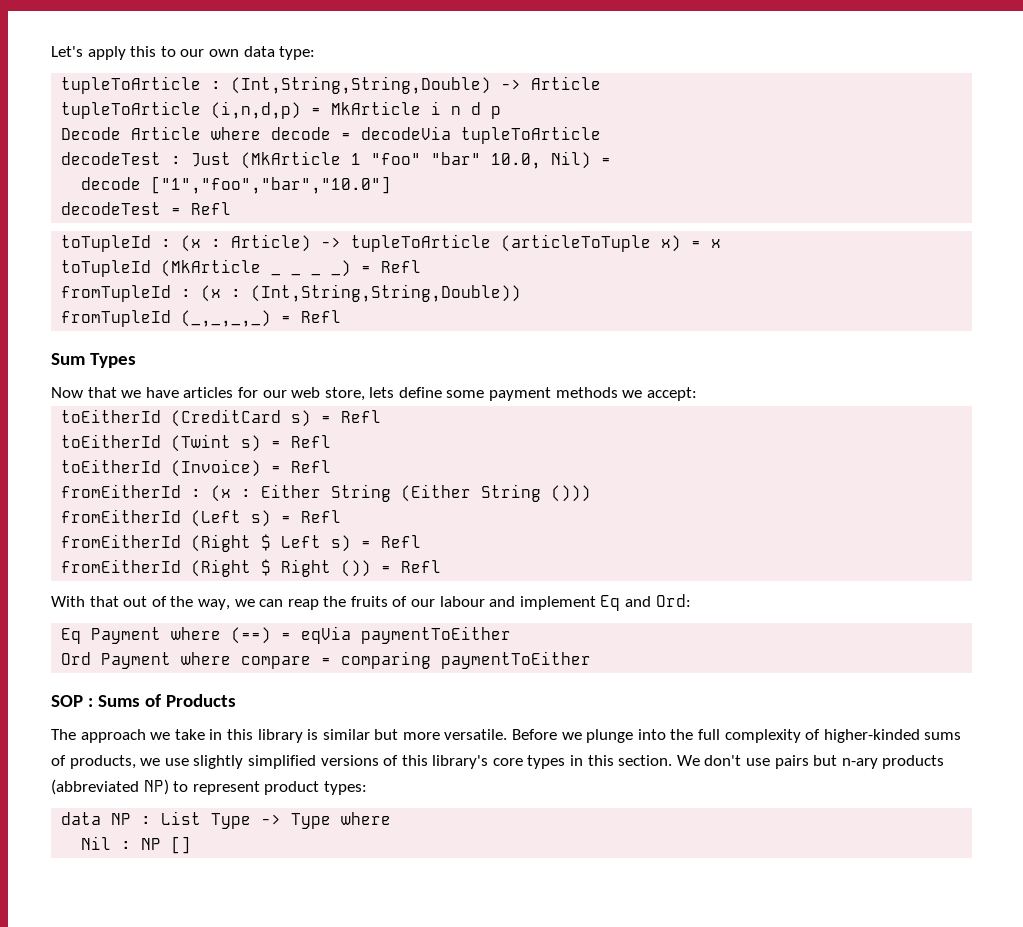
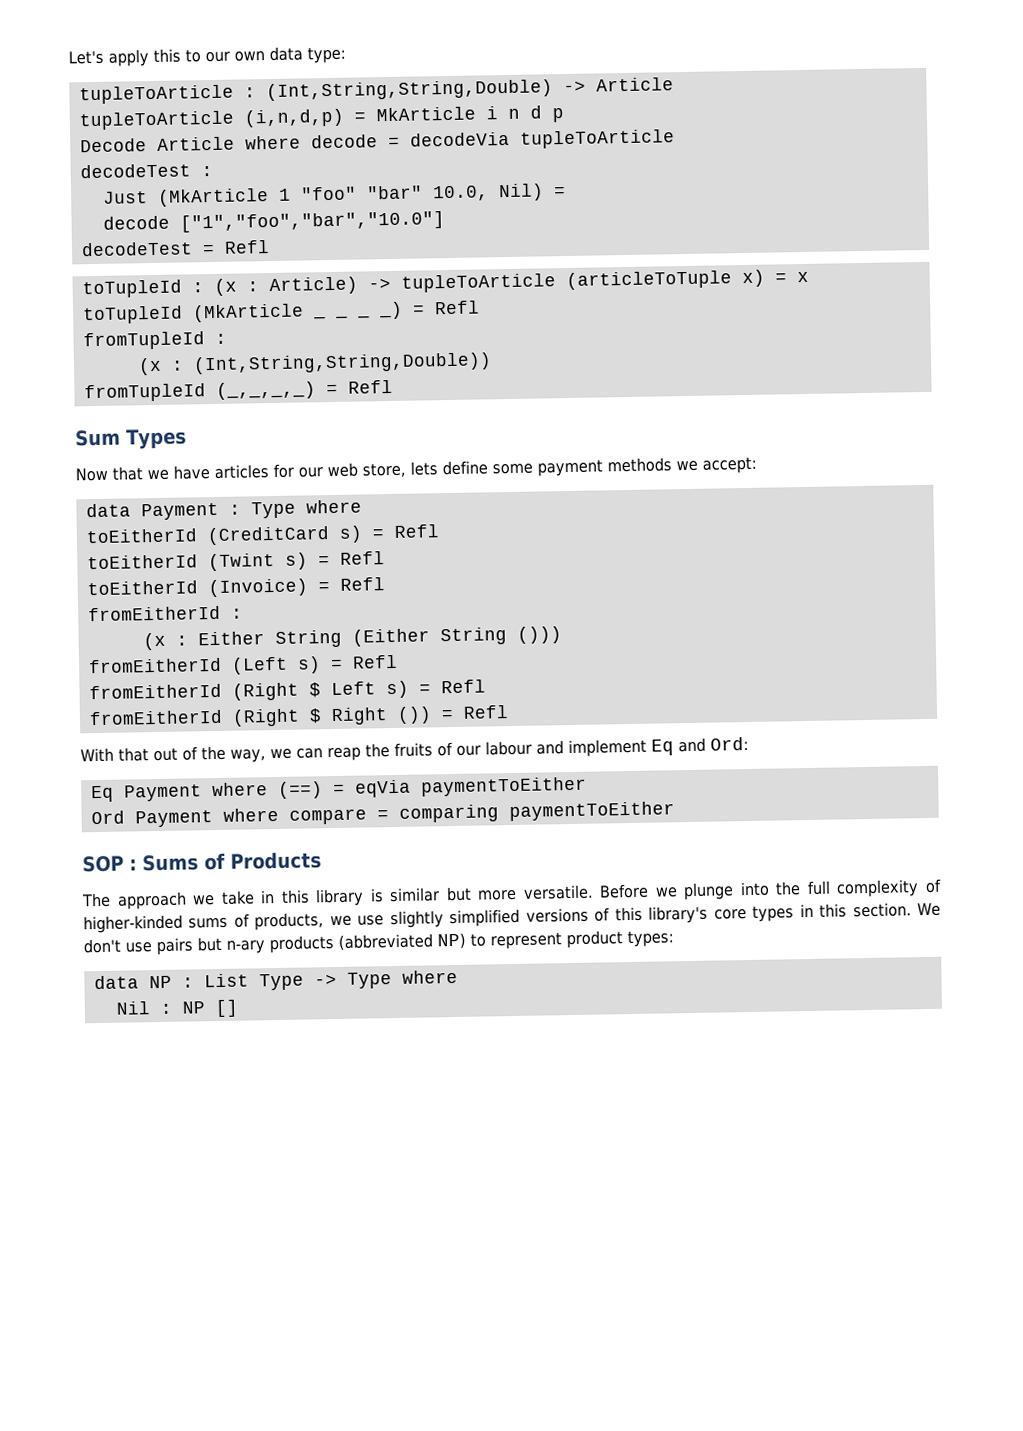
- decodeTest : Just (MkArticle 1 "foo" "bar" 10.0, Nil) =
+ decodeTest :
+ Just (MkArticle 1 "foo" "bar" 10.0, Nil) =
- fromTupleId : (x : (Int,String,String,Double))
+ fromTupleId :
+ (x : (Int,String,String,Double))
+ data Payment : Type where
- fromEitherId : (x : Either String (Either String ()))
+ fromEitherId :
+ (x : Either String (Either String ()))

